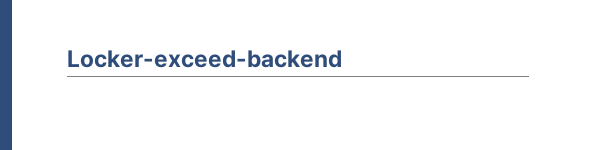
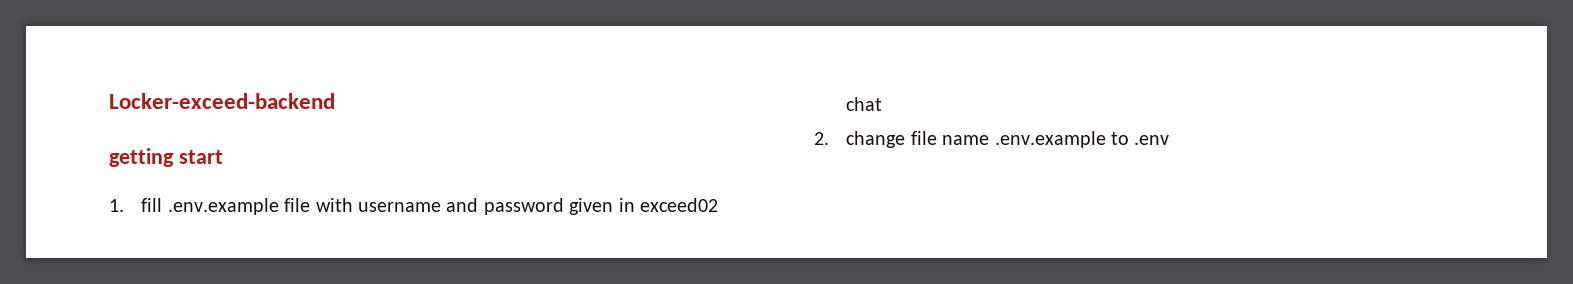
+ getting start
+ 1. fill .env.example file with username and password given in exceed02 chat
+ 2. change file name .env.example to .env

